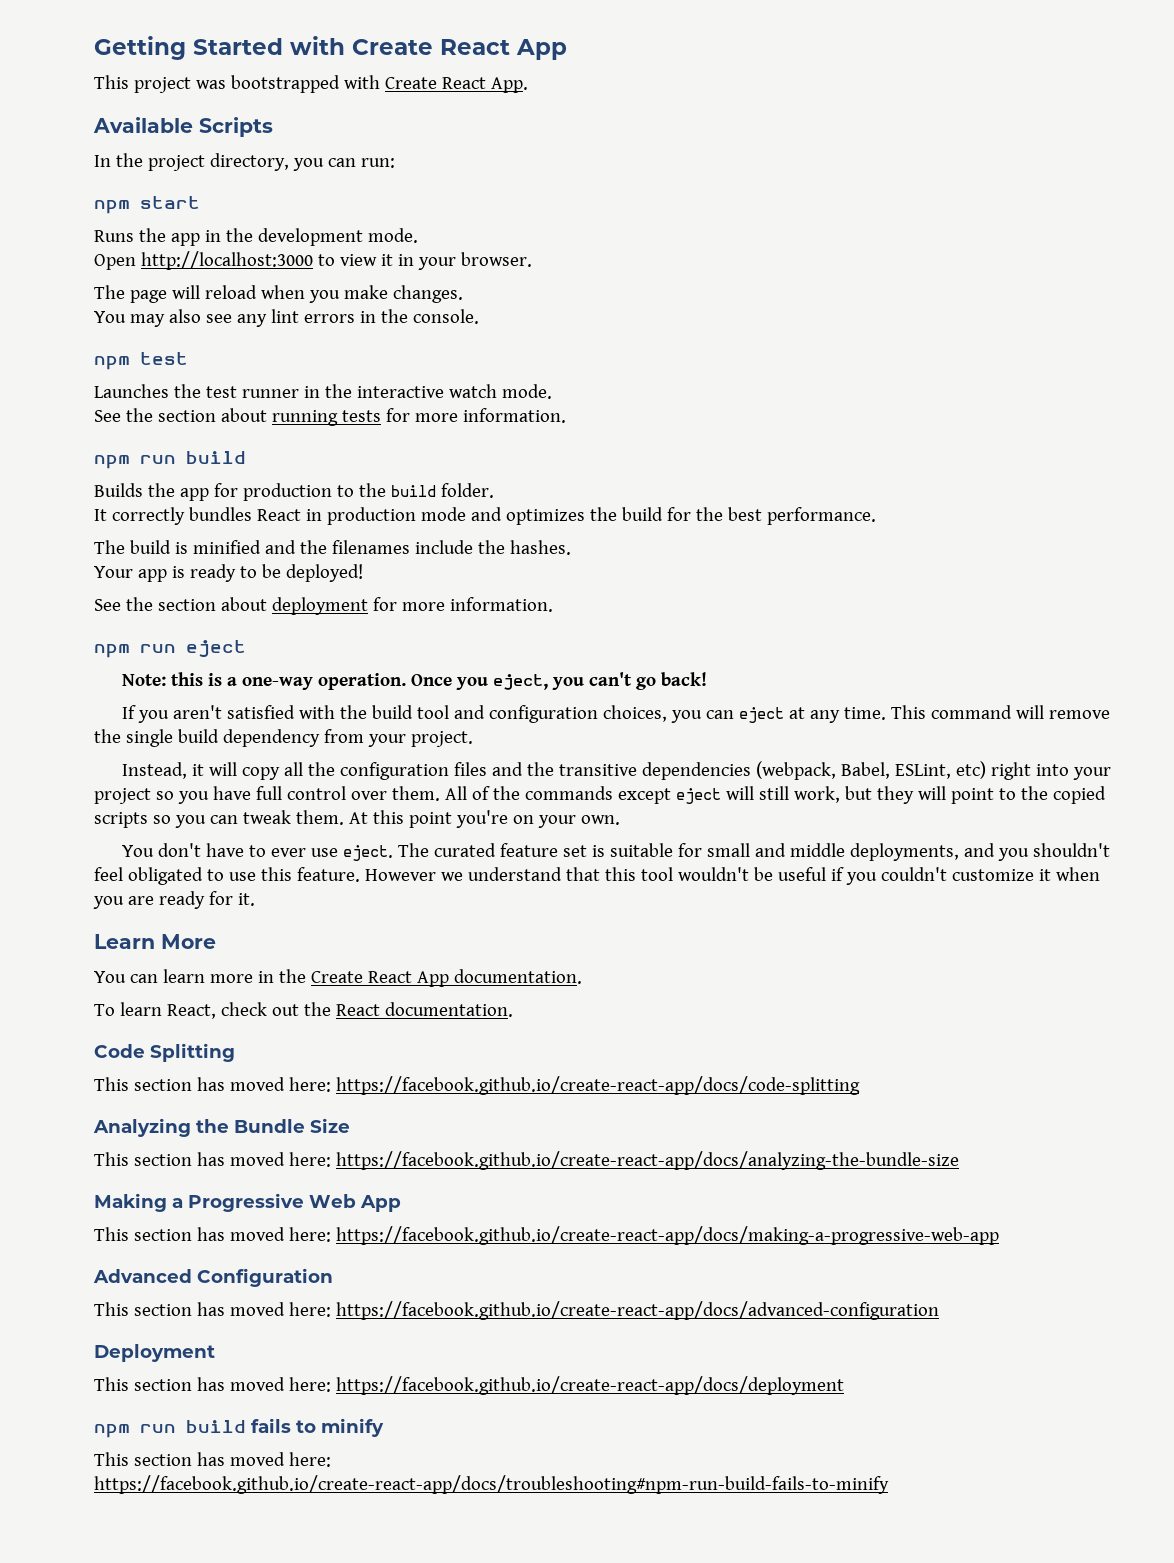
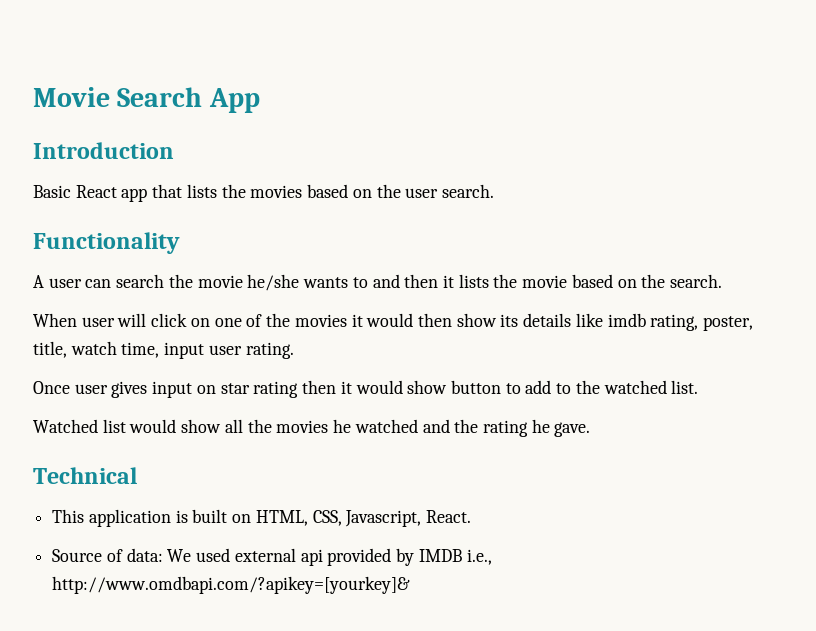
- Getting Started with Create React App
- This project was bootstrapped with Create React App.
- Available Scripts
- In the project directory, you can run:
- npm start
- Runs the app in the development mode.
- Open http://localhost:3000 to view it in your browser.
- The page will reload when you make changes.
- You may also see any lint errors in the console.
- npm test
- Launches the test runner in the interactive watch mode.
- See the section about running tests for more information.
- npm run build
- Builds the app for production to the build folder.
- It correctly bundles React in production mode and optimizes the build for the best performance.
- The build is minified and the filenames include the hashes.
- Your app is ready to be deployed!
- See the section about deployment for more information.
- npm run eject
- Note: this is a one-way operation. Once you eject, you can't go back!
- If you aren't satisfied with the build tool and configuration choices, you can eject at any time. This command will remove the single build dependency from your project.
- Instead, it will copy all the configuration files and the transitive dependencies (webpack, Babel, ESLint, etc) right into your project so you have full control over them. All of the commands except eject will still work, but they will point to the copied scripts so you can tweak them. At this point you're on your own.
- You don't have to ever use eject. The curated feature set is suitable for small and middle deployments, and you shouldn't feel obligated to use this feature. However we understand that this tool wouldn't be useful if you couldn't customize it when you are ready for it.
- Learn More
- You can learn more in the Create React App documentation.
- To learn React, check out the React documentation.
- Code Splitting
- This section has moved here: https://facebook.github.io/create-react-app/docs/code-splitting
- Analyzing the Bundle Size
- This section has moved here: https://facebook.github.io/create-react-app/docs/analyzing-the-bundle-size
- Making a Progressive Web App
- This section has moved here: https://facebook.github.io/create-react-app/docs/making-a-progressive-web-app
- Advanced Configuration
- This section has moved here: https://facebook.github.io/create-react-app/docs/advanced-configuration
- Deployment
- This section has moved here: https://facebook.github.io/create-react-app/docs/deployment
- npm run build fails to minify
- This section has moved here: https://facebook.github.io/create-react-app/docs/troubleshooting#npm-run-build-fails-to-minify
+ Movie Search App
+ Introduction
+ Basic React app that lists the movies based on the user search.
+ Functionality
+ A user can search the movie he/she wants to and then it lists the movie based on the search.
+ When user will click on one of the movies it would then show its details like imdb rating, poster, title, watch time, input user rating.
+ Once user gives input on star rating then it would show button to add to the watched list.
+ Watched list would show all the movies he watched and the rating he gave.
+ Technical
+ This application is built on HTML, CSS, Javascript, React.
+ Source of data: We used external api provided by IMDB i.e., http://www.omdbapi.com/?apikey=[yourkey]&

